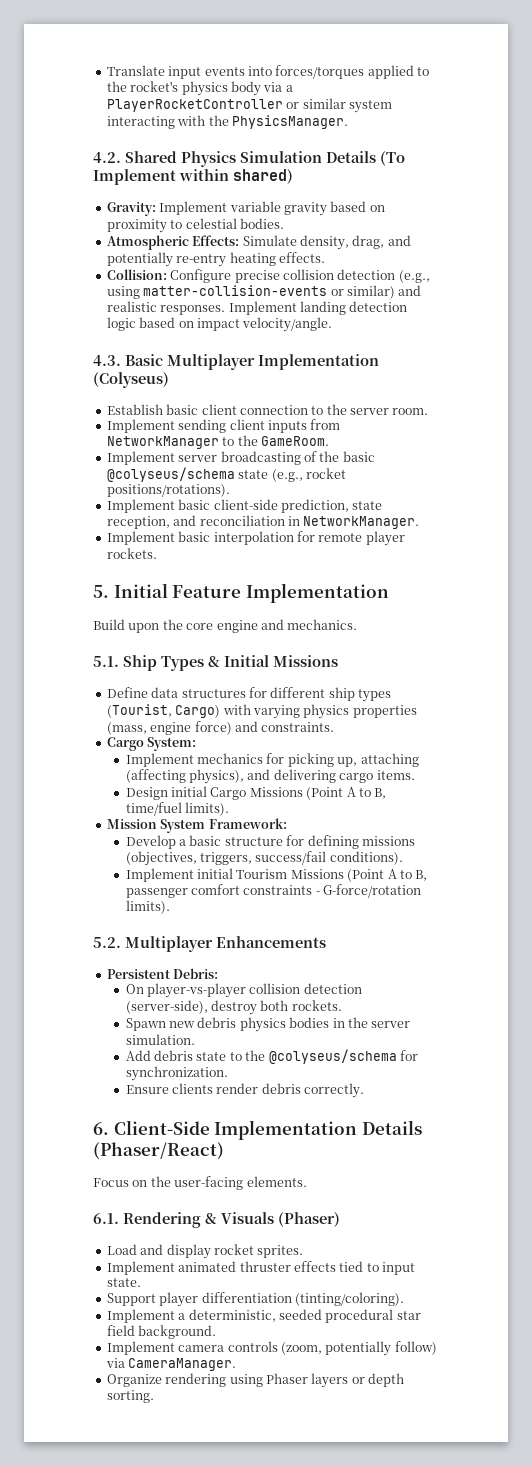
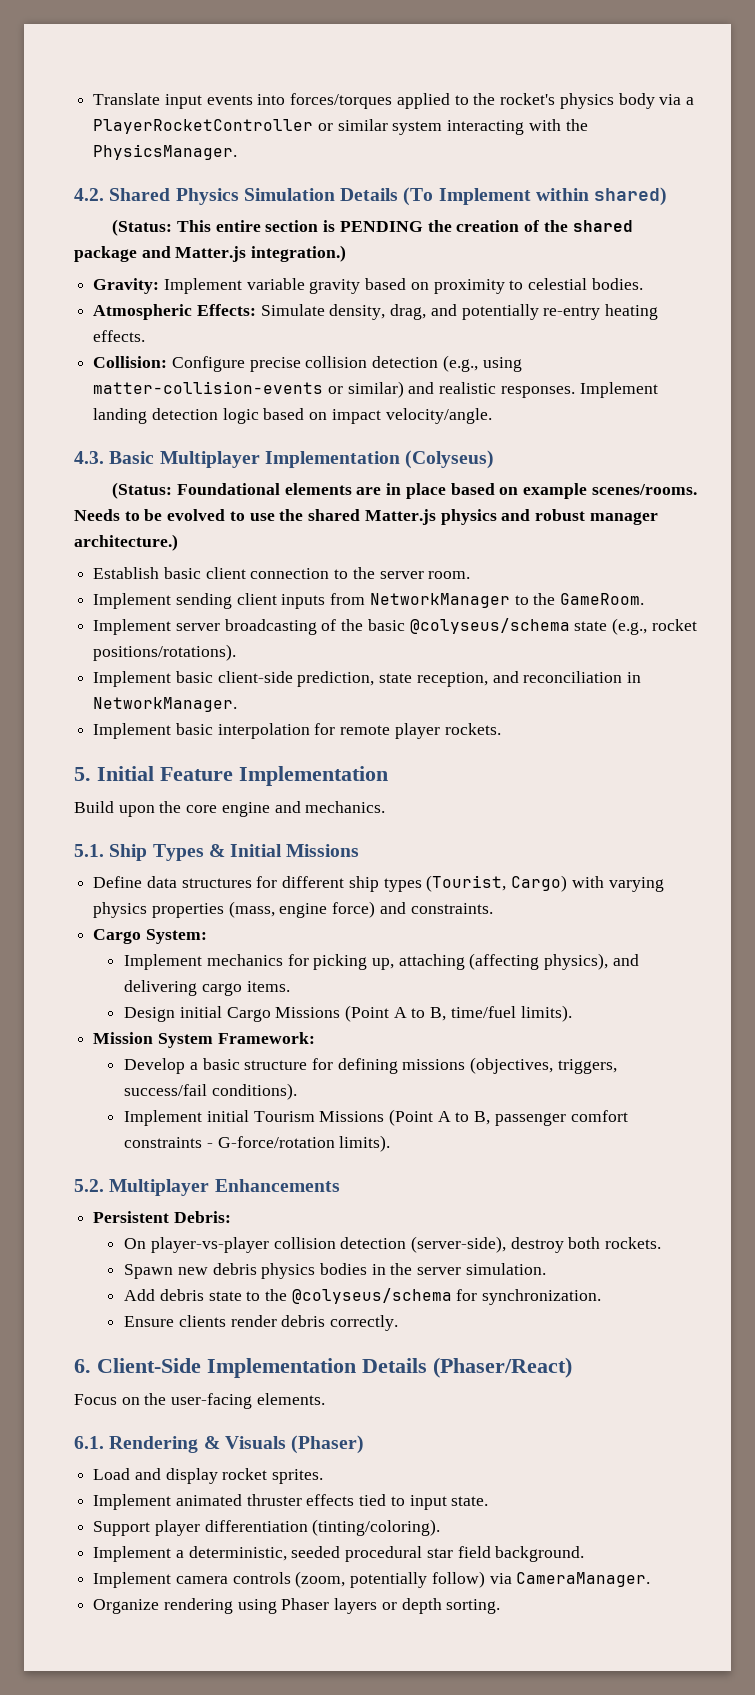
+ (Status: This entire section is PENDING the creation of the shared package and Matter.js integration.)
+ (Status: Foundational elements are in place based on example scenes/rooms. Needs to be evolved to use the shared Matter.js physics and robust manager architecture.)

